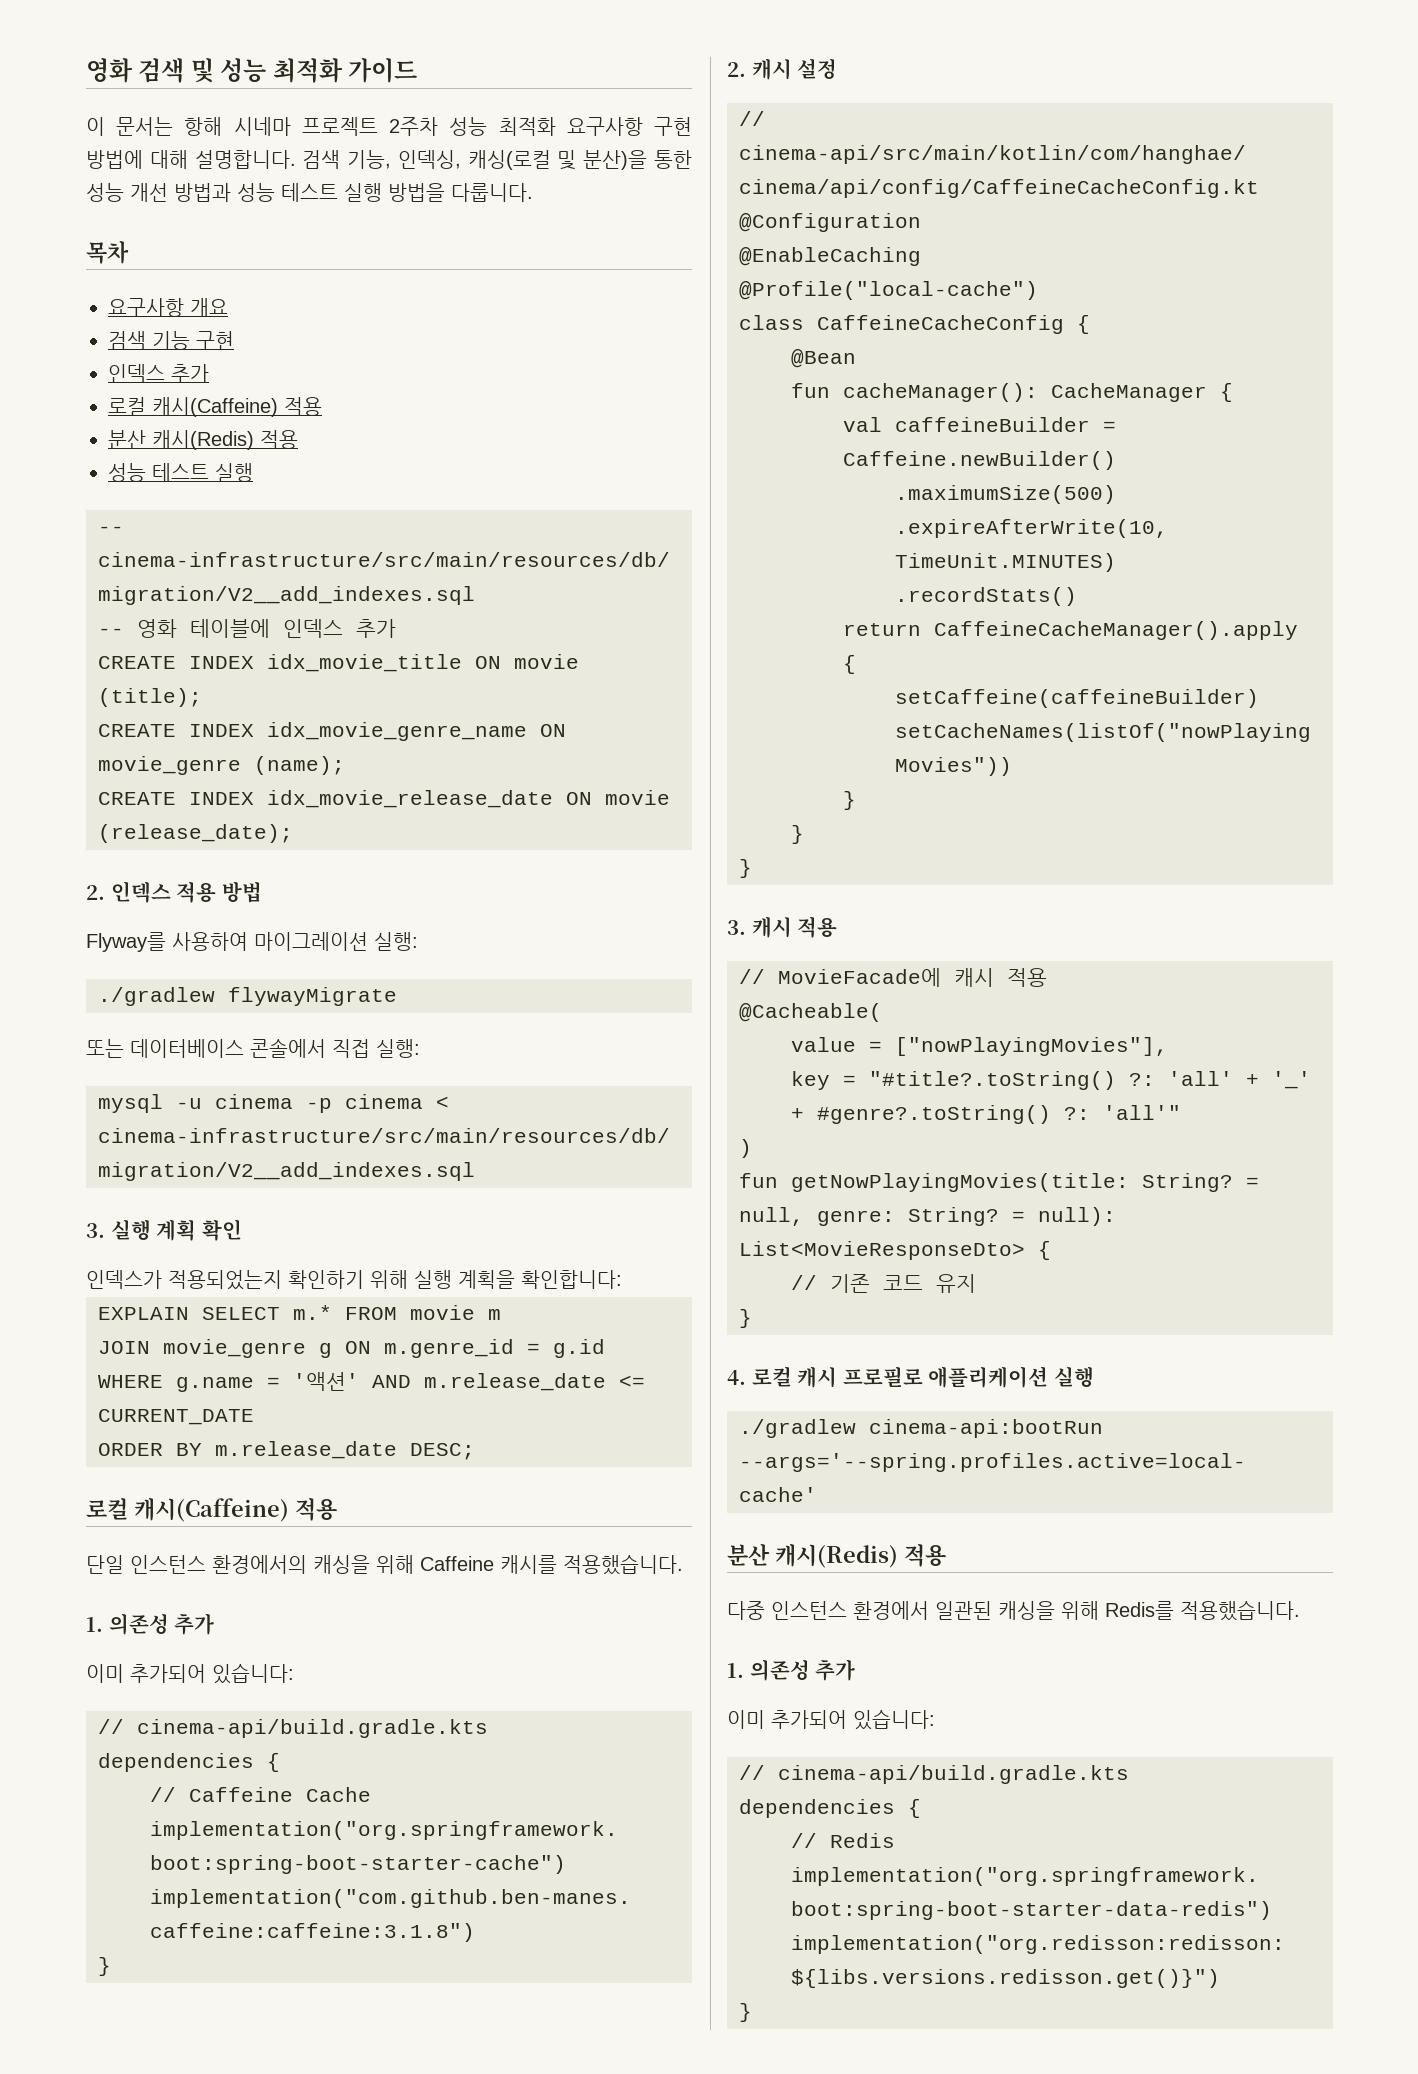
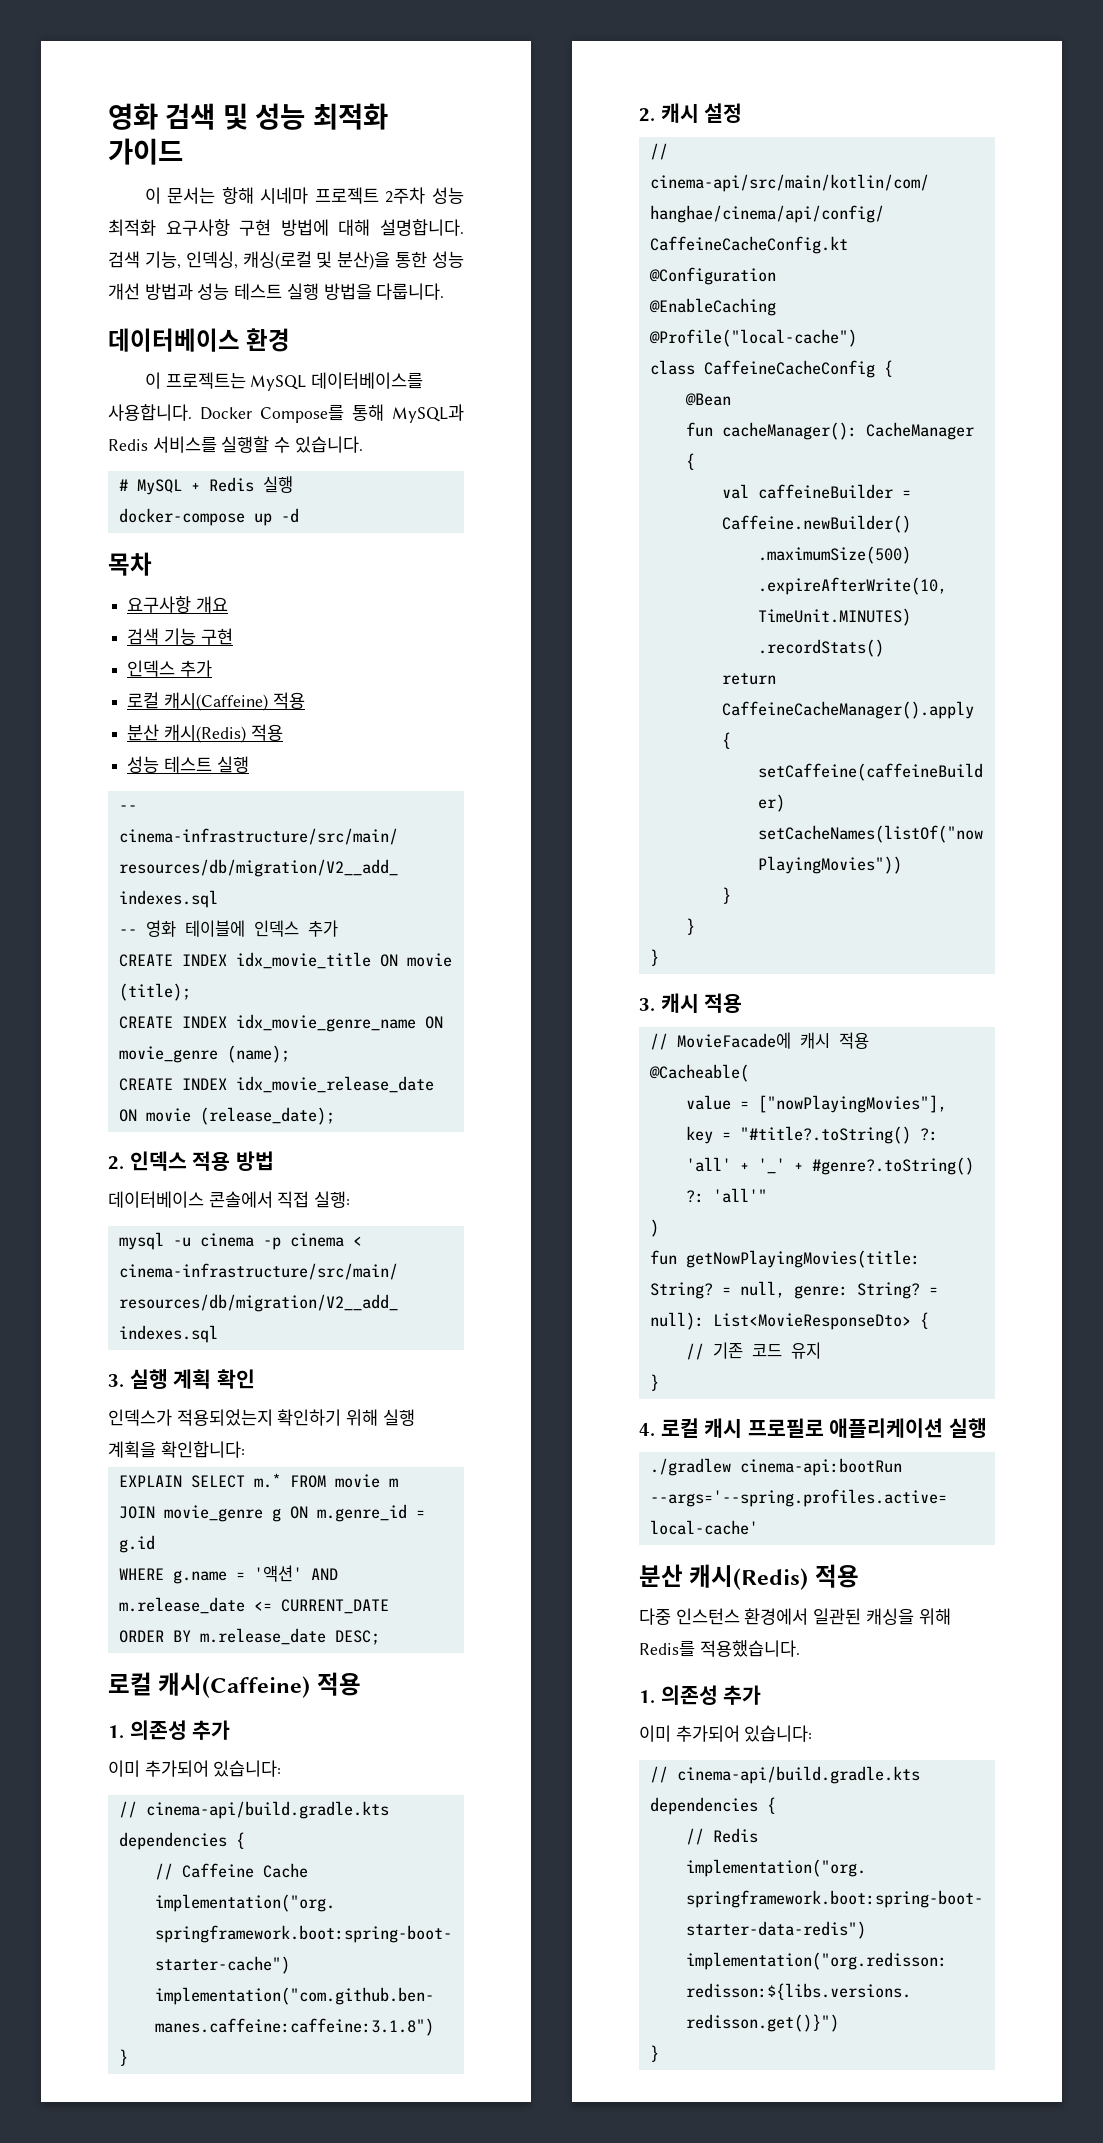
+ 데이터베이스 환경
+ 이 프로젝트는 MySQL 데이터베이스를 사용합니다. Docker Compose를 통해 MySQL과 Redis 서비스를 실행할 수 있습니다.
+ # MySQL + Redis 실행
+ docker-compose up -d
- Flyway를 사용하여 마이그레이션 실행:
- ./gradlew flywayMigrate
- 또는 데이터베이스 콘솔에서 직접 실행:
+ 데이터베이스 콘솔에서 직접 실행:
- 단일 인스턴스 환경에서의 캐싱을 위해 Caffeine 캐시를 적용했습니다.

